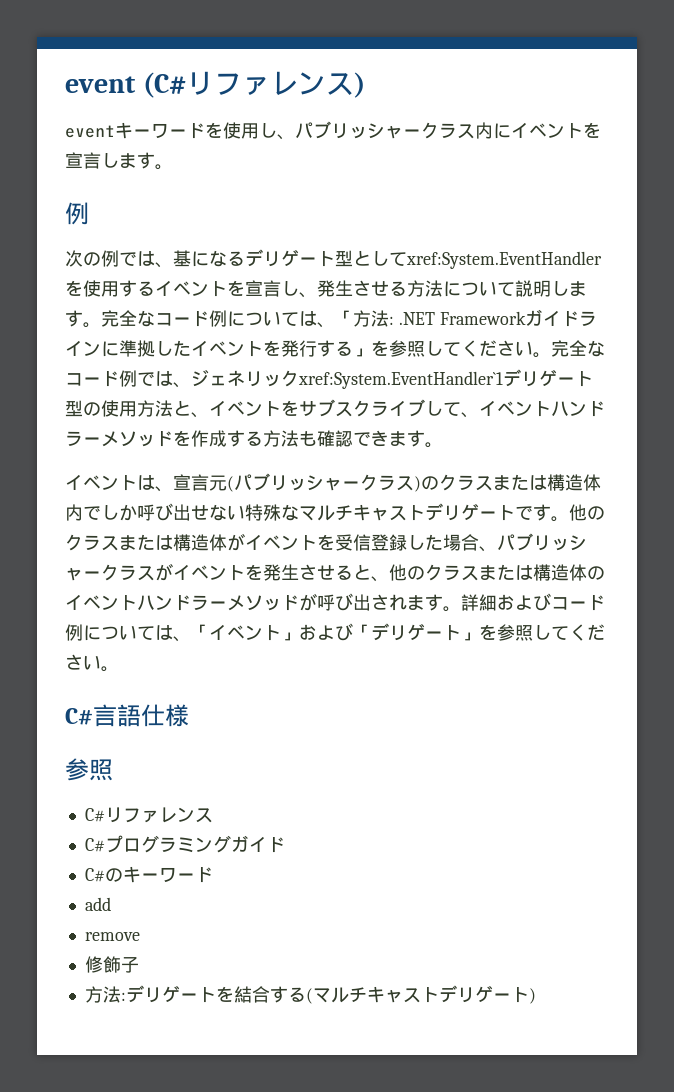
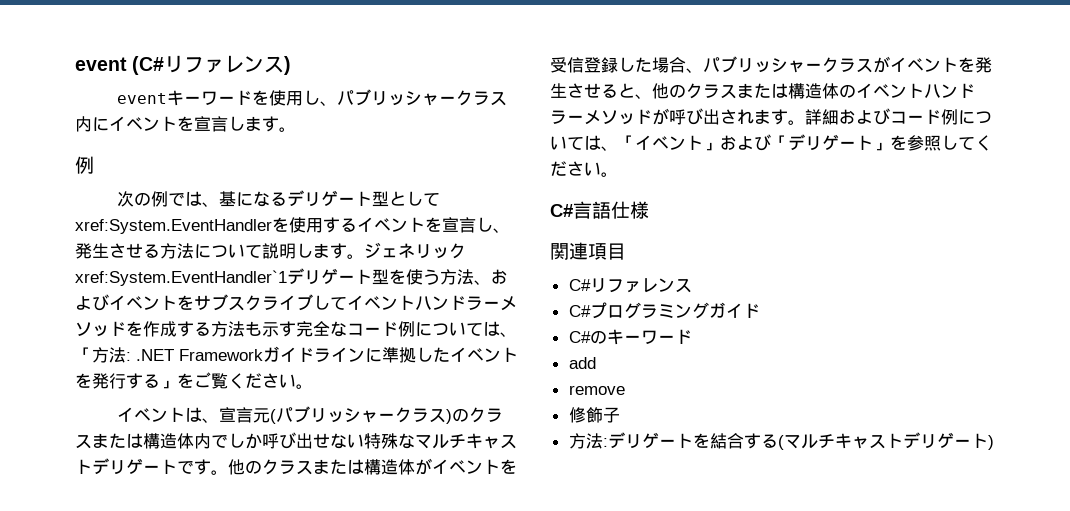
- 完全なコード例については、「方法: .NET Frameworkガイドラインに準拠したイベントを発行する」を参照してください。完全なコード例では、ジェネリックxref:System.EventHandler`1デリゲート型の使用方法と、イベントをサブスクライブして、イベントハンドラーメソッドを作成する方法も確認できます。
+ ジェネリックxref:System.EventHandler`1デリゲート型を使う方法、およびイベントをサブスクライブしてイベントハンドラーメソッドを作成する方法も示す完全なコード例については、「方法: .NET Frameworkガイドラインに準拠したイベントを発行する」をご覧ください。
  C#言語仕様
- 参照
+ 関連項目

